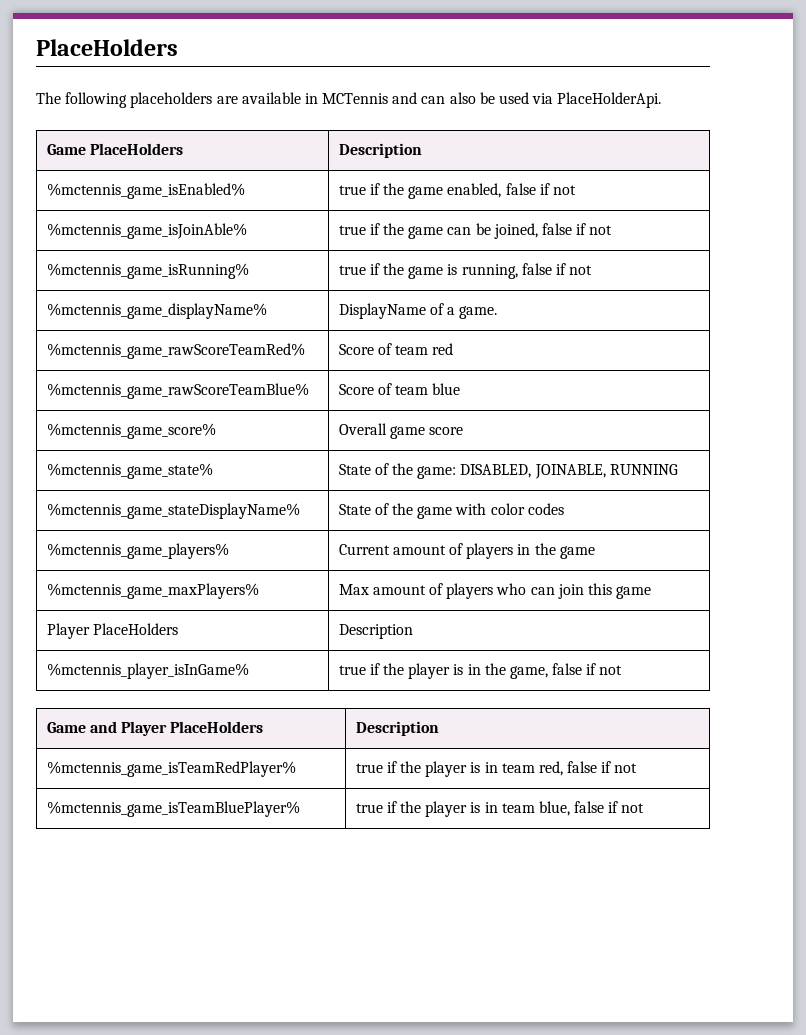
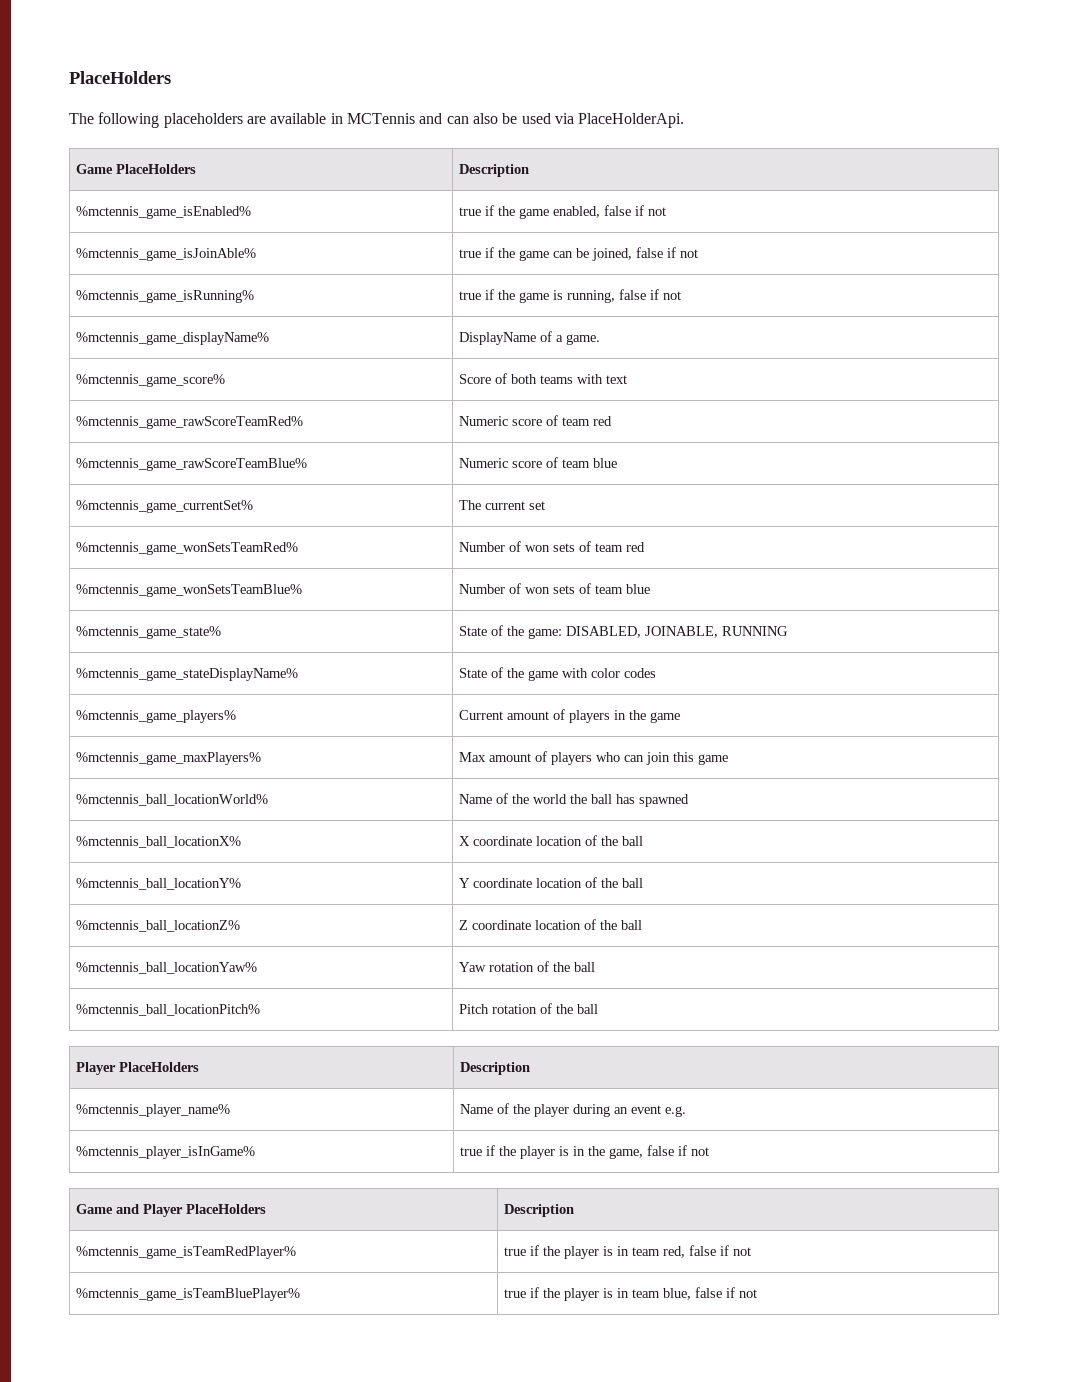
+ %mctennis_game_score% | Score of both teams with text
- %mctennis_game_rawScoreTeamRed% | Score of team red
+ %mctennis_game_rawScoreTeamRed% | Numeric score of team red
- %mctennis_game_rawScoreTeamBlue% | Score of team blue
- %mctennis_game_score% | Overall game score
+ %mctennis_game_rawScoreTeamBlue% | Numeric score of team blue
+ %mctennis_game_currentSet% | The current set
+ %mctennis_game_wonSetsTeamRed% | Number of won sets of team red
+ %mctennis_game_wonSetsTeamBlue% | Number of won sets of team blue
  %mctennis_game_maxPlayers% | Max amount of players who can join this game
+ %mctennis_ball_locationWorld% | Name of the world the ball has spawned
+ %mctennis_ball_locationX% | X coordinate location of the ball
+ %mctennis_ball_locationY% | Y coordinate location of the ball
+ %mctennis_ball_locationZ% | Z coordinate location of the ball
+ %mctennis_ball_locationYaw% | Yaw rotation of the ball
+ %mctennis_ball_locationPitch% | Pitch rotation of the ball
  Player PlaceHolders | Description
+ %mctennis_player_name% | Name of the player during an event e.g.

